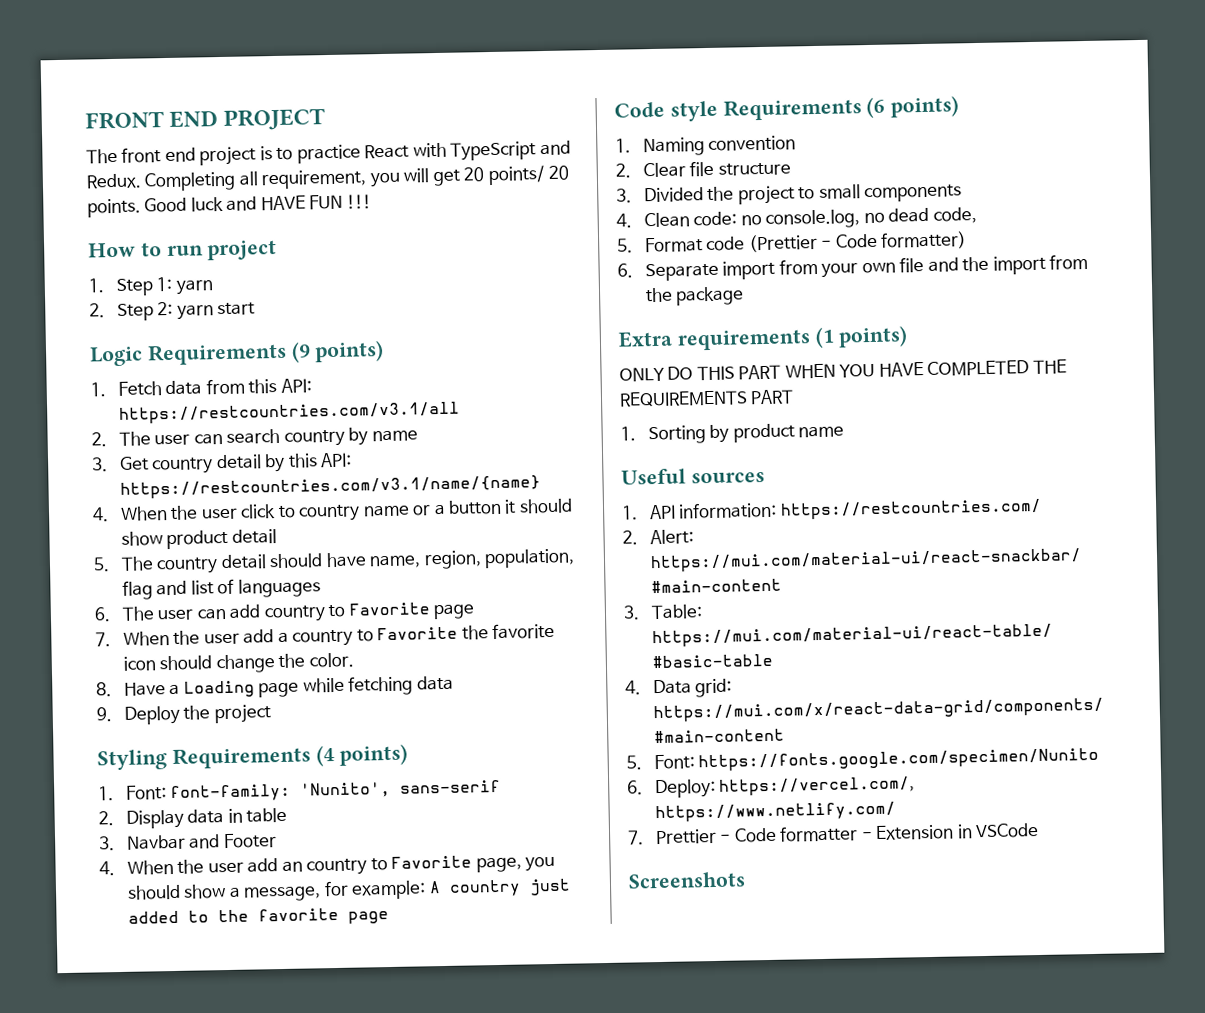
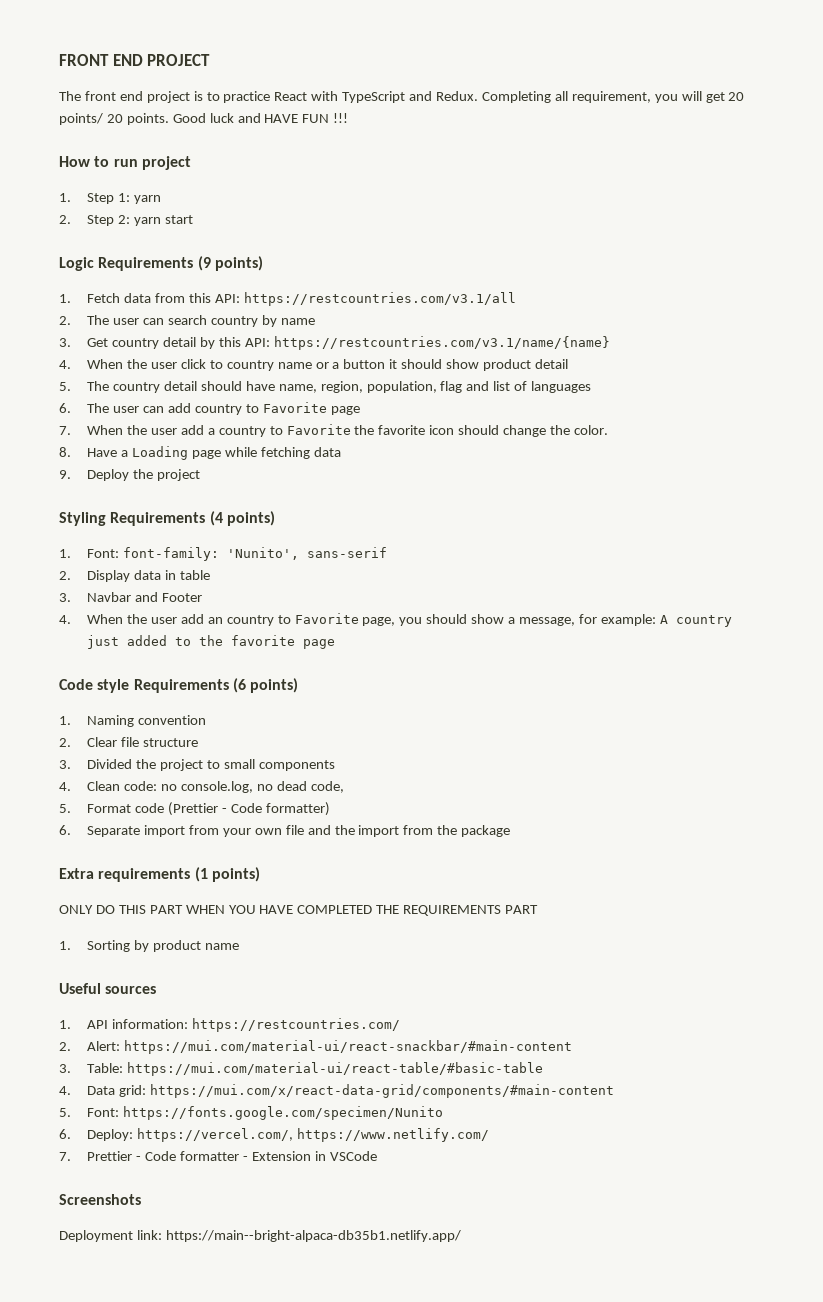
+ Deployment link: https://main--bright-alpaca-db35b1.netlify.app/

